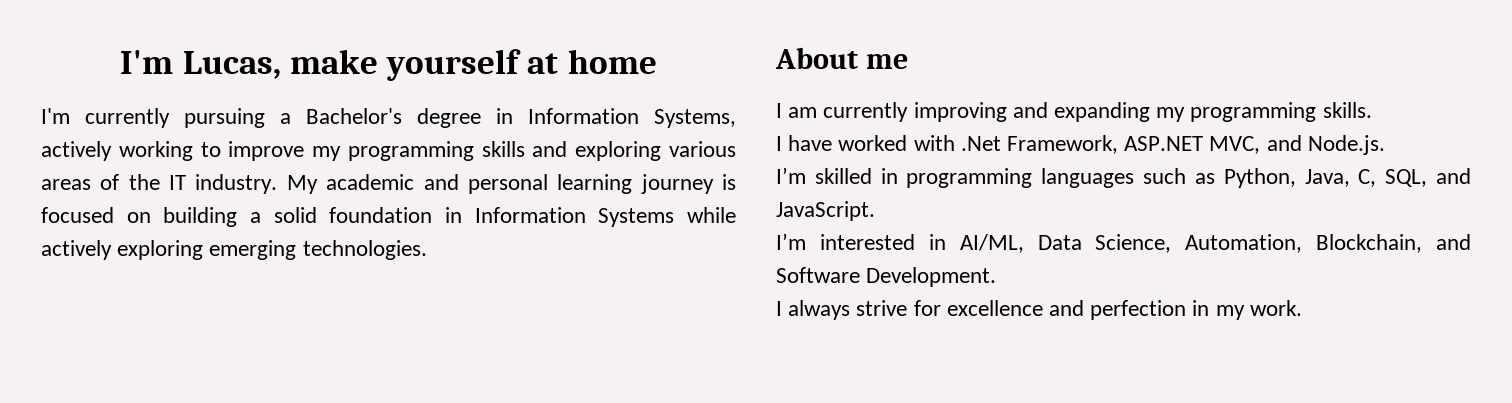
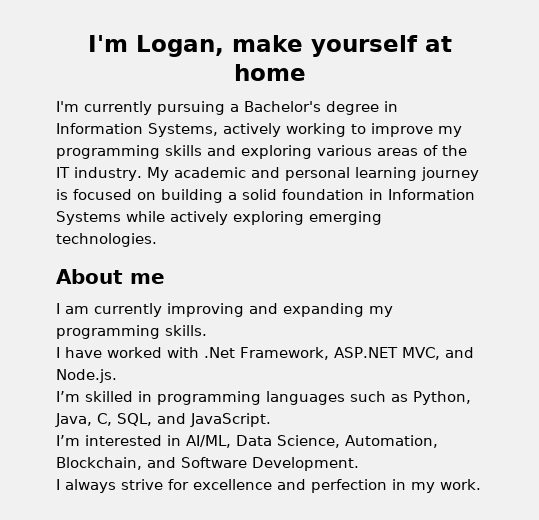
- I'm Lucas, make yourself at home
+ I'm Logan, make yourself at home

